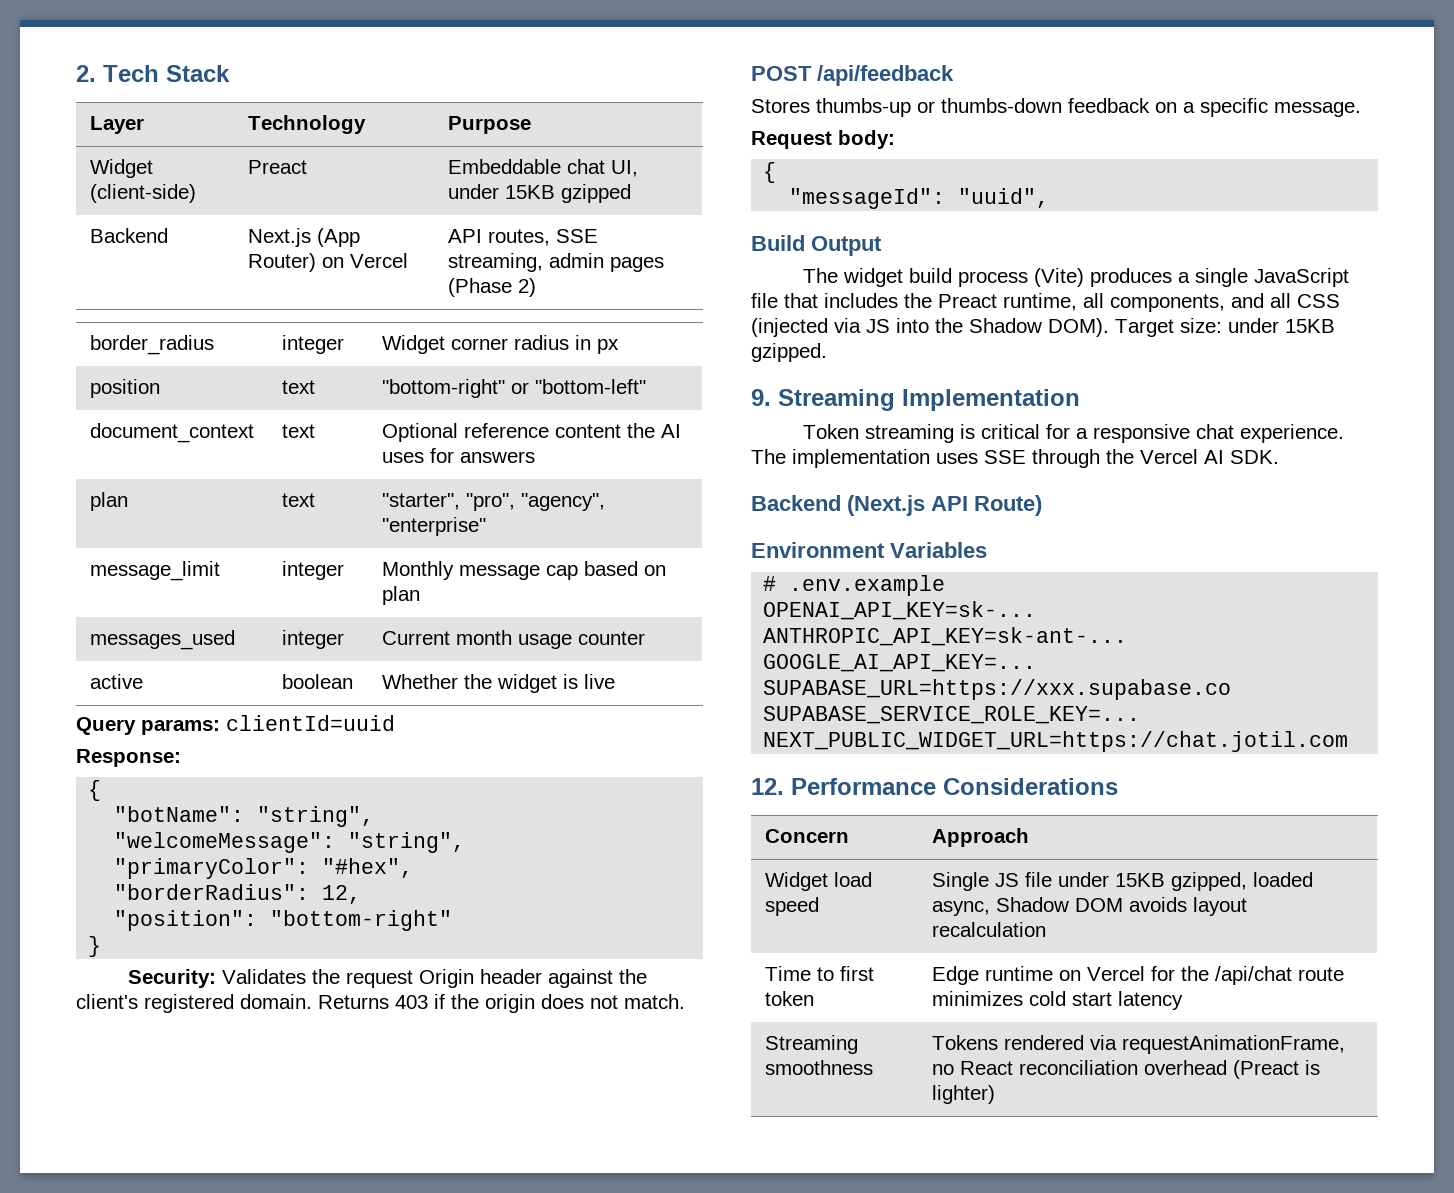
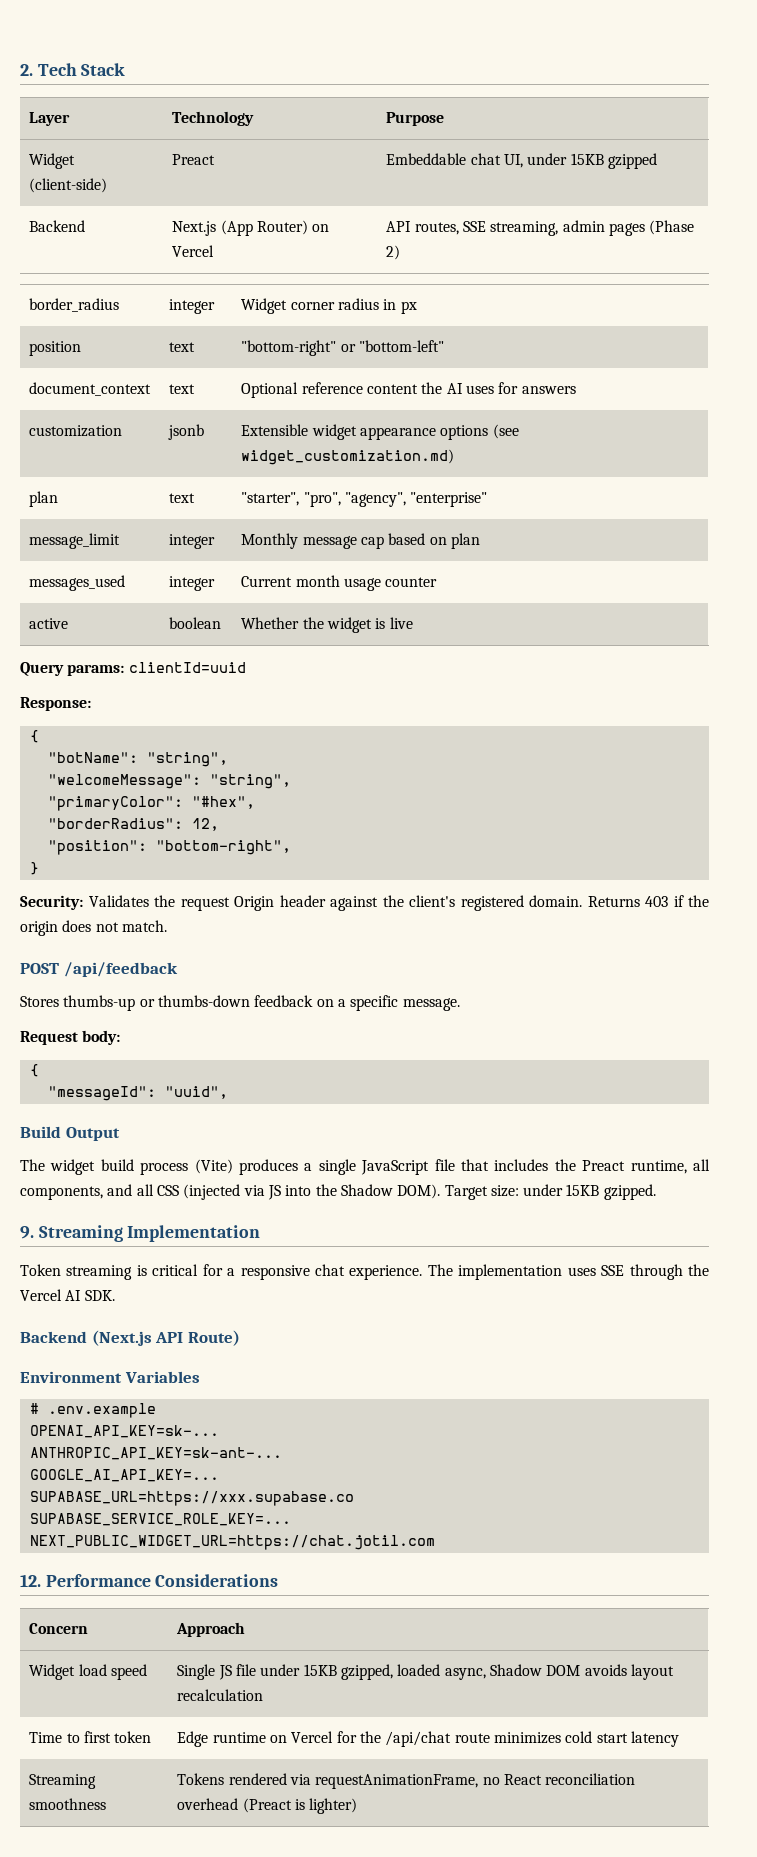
+ customization | jsonb | Extensible widget appearance options (see widget_customization.md)
- "position": "bottom-right"
+ "position": "bottom-right",

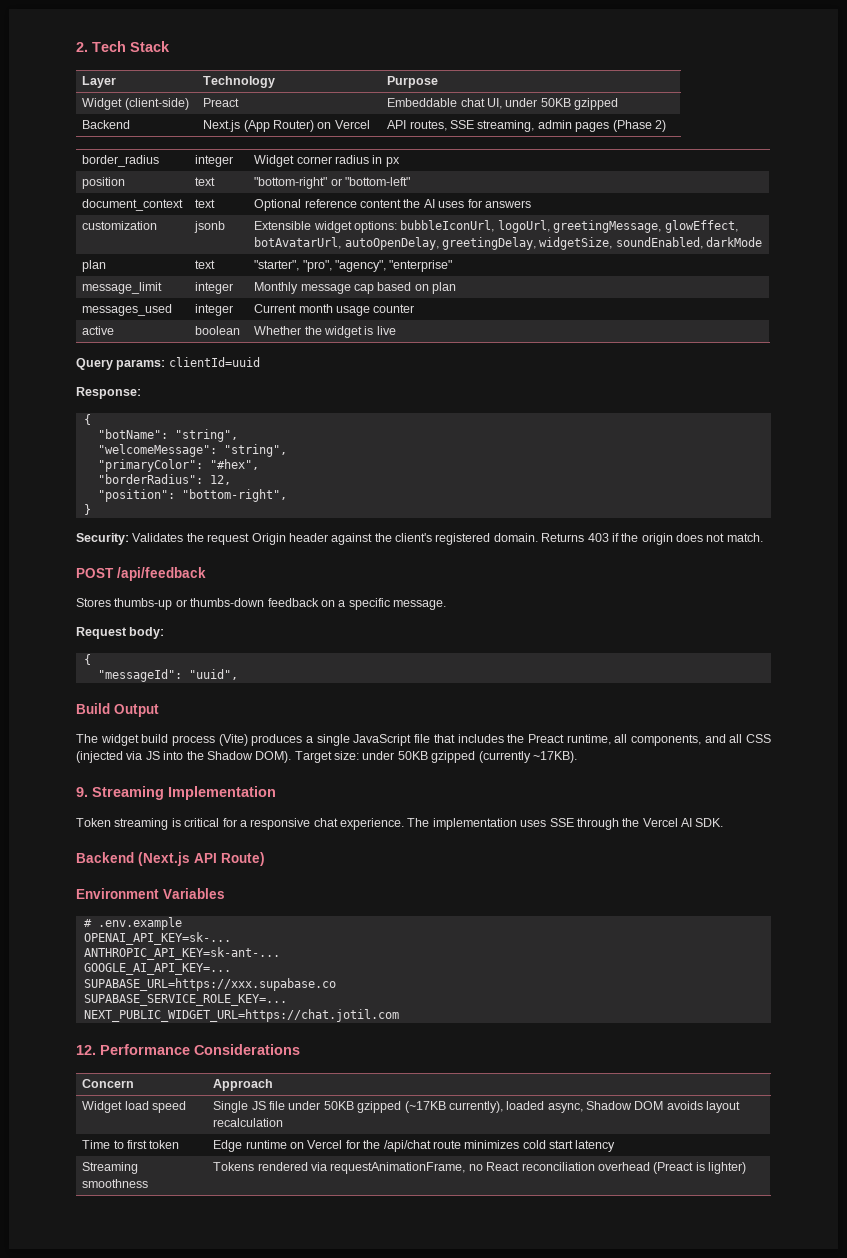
- Widget (client-side) | Preact | Embeddable chat UI, under 15KB gzipped
+ Widget (client-side) | Preact | Embeddable chat UI, under 50KB gzipped
- customization | jsonb | Extensible widget appearance options (see widget_customization.md)
+ customization | jsonb | Extensible widget options: bubbleIconUrl, logoUrl, greetingMessage, glowEffect, botAvatarUrl, autoOpenDelay, greetingDelay, widgetSize, soundEnabled, darkMode
- Target size: under 15KB gzipped.
+ Target size: under 50KB gzipped (currently ~17KB).
- Widget load speed | Single JS file under 15KB gzipped, loaded async, Shadow DOM avoids layout recalculation
+ Widget load speed | Single JS file under 50KB gzipped (~17KB currently), loaded async, Shadow DOM avoids layout recalculation

